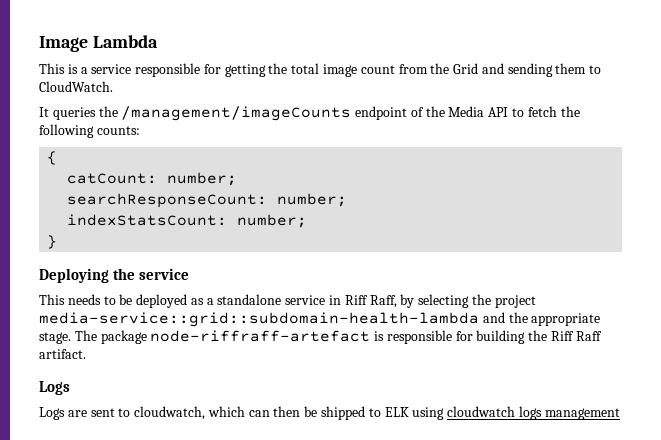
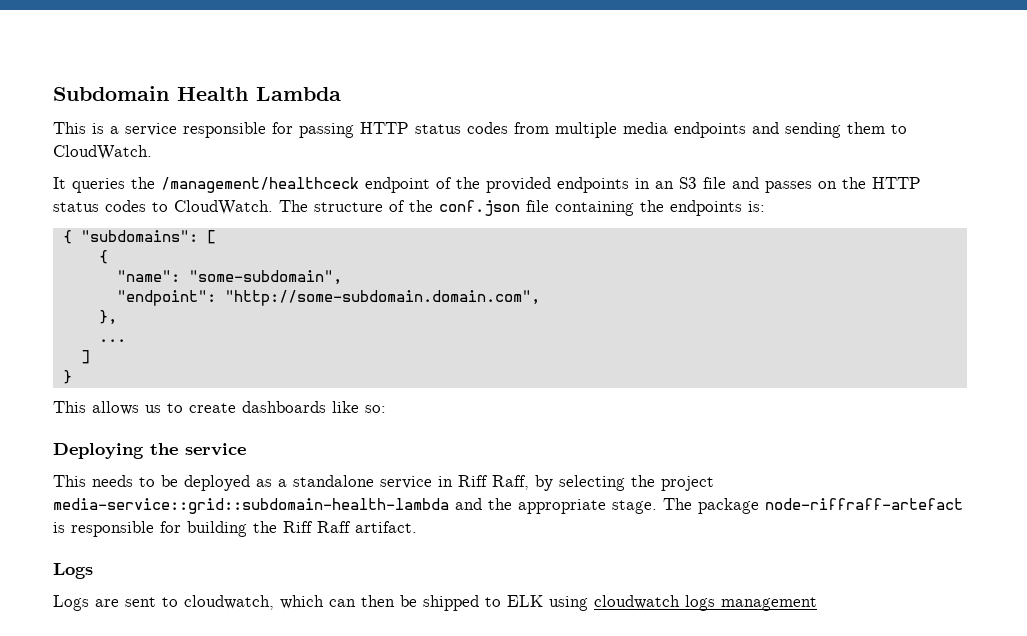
- Image Lambda
+ Subdomain Health Lambda
- This is a service responsible for getting the total image count from the Grid and sending them to CloudWatch.
+ This is a service responsible for passing HTTP status codes from multiple media endpoints and sending them to CloudWatch.
- It queries the /management/imageCounts endpoint of the Media API to fetch the following counts:
+ It queries the /management/healthceck endpoint of the provided endpoints in an S3 file and passes on the HTTP status codes to CloudWatch. The structure of the conf.json file containing the endpoints is:
+ { "subdomains": [
  {
- catCount: number;
- searchResponseCount: number;
- indexStatsCount: number;
+ "name": "some-subdomain",
+ "endpoint": "http://some-subdomain.domain.com",
+ },
+ ...
+ ]
  }
+ This allows us to create dashboards like so:

